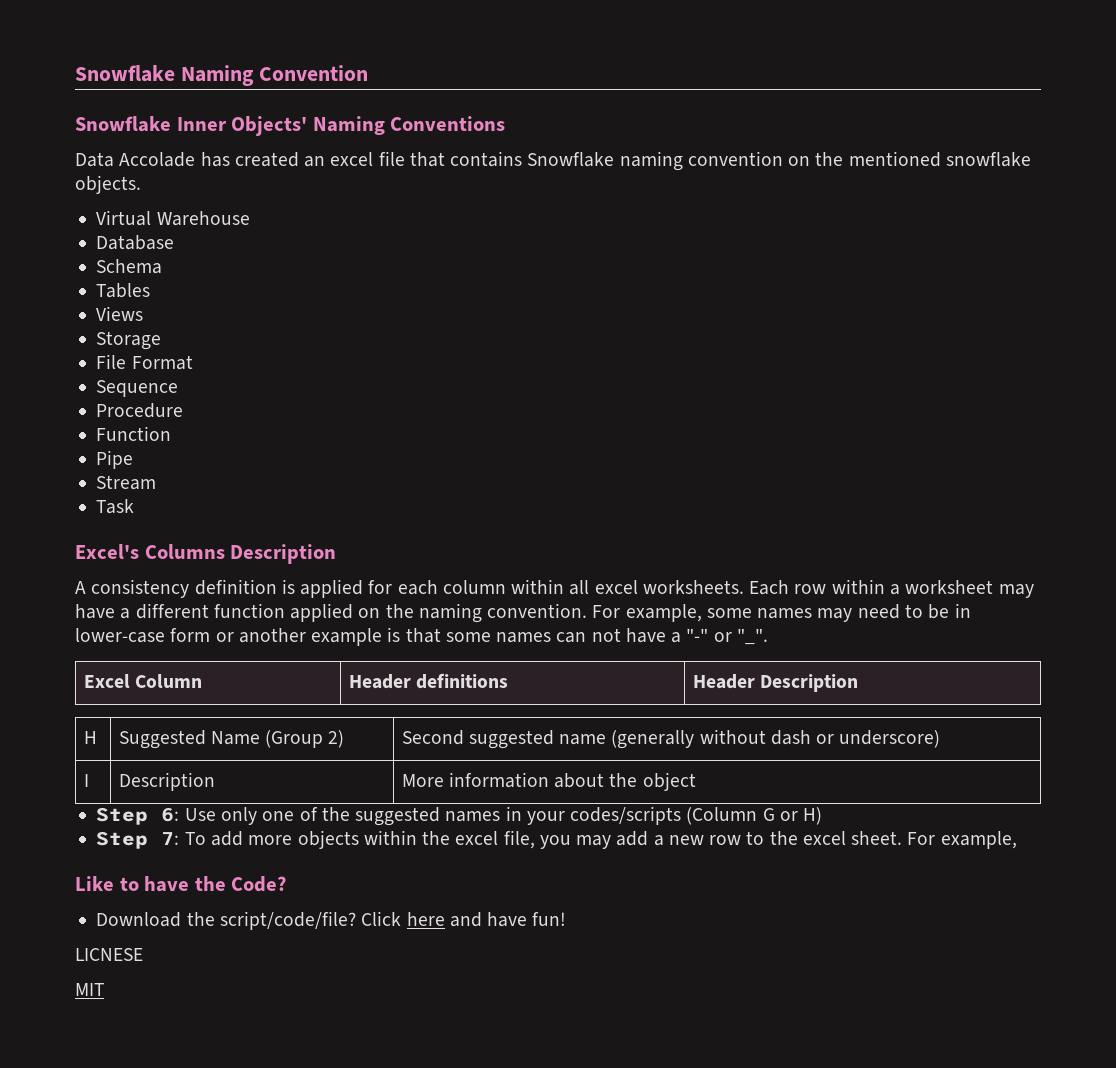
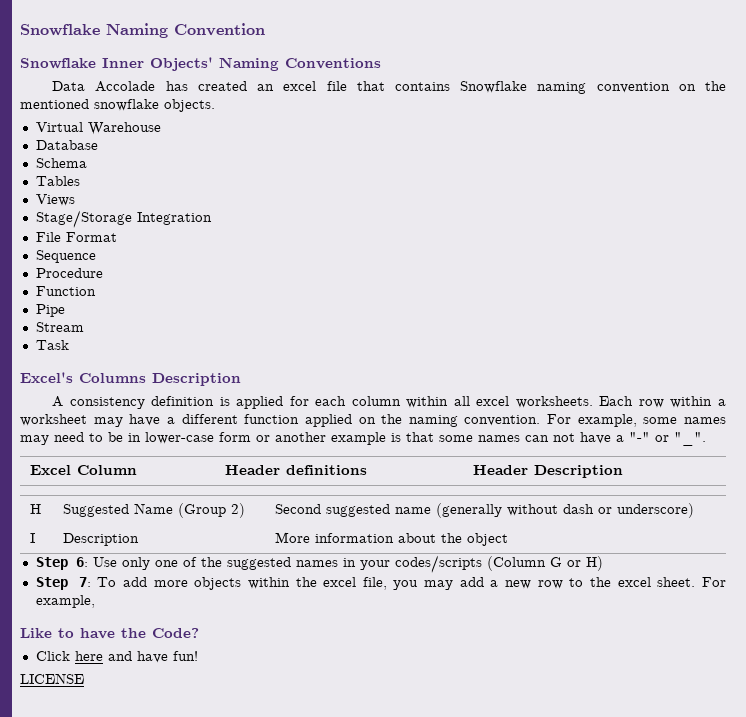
- Storage
+ Stage/Storage Integration
- Download the script/code/file?
- LICNESE
- MIT
+ LICENSE

